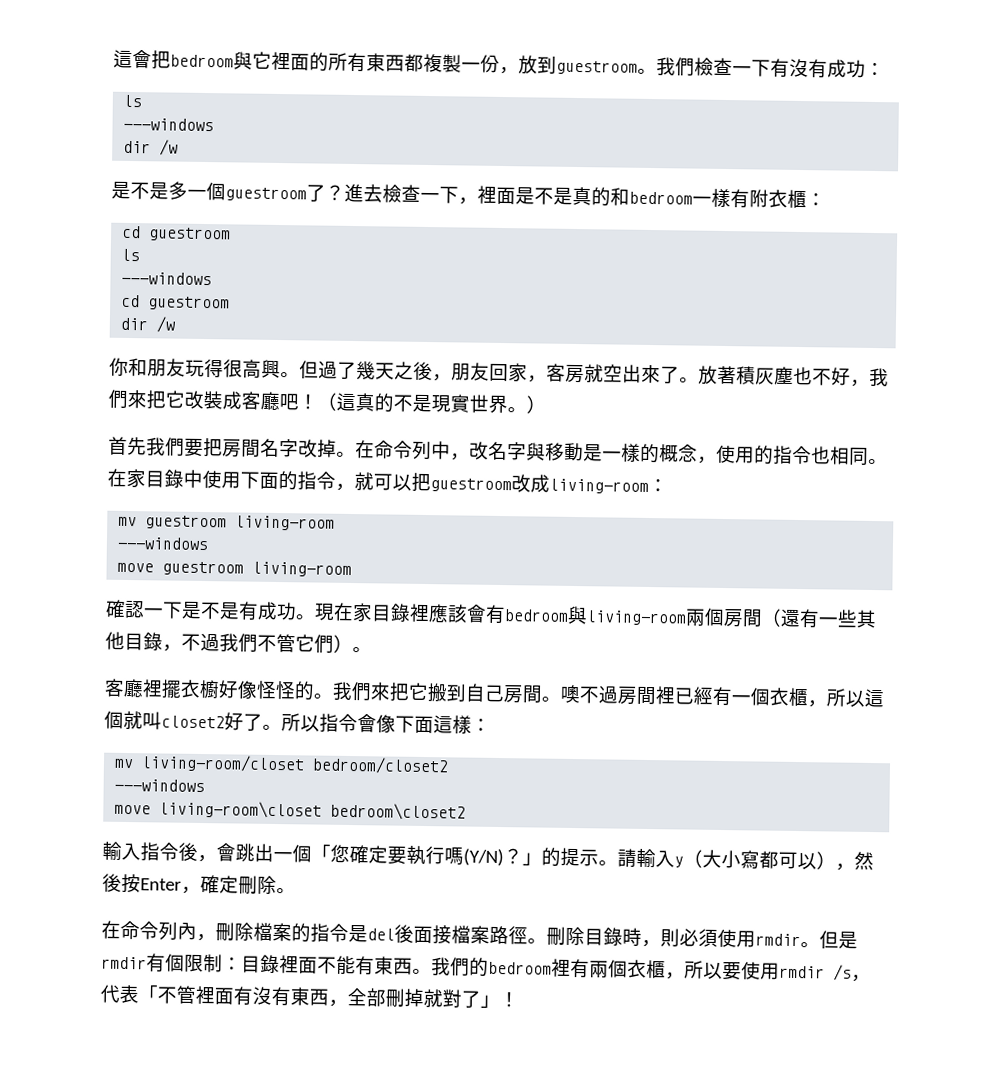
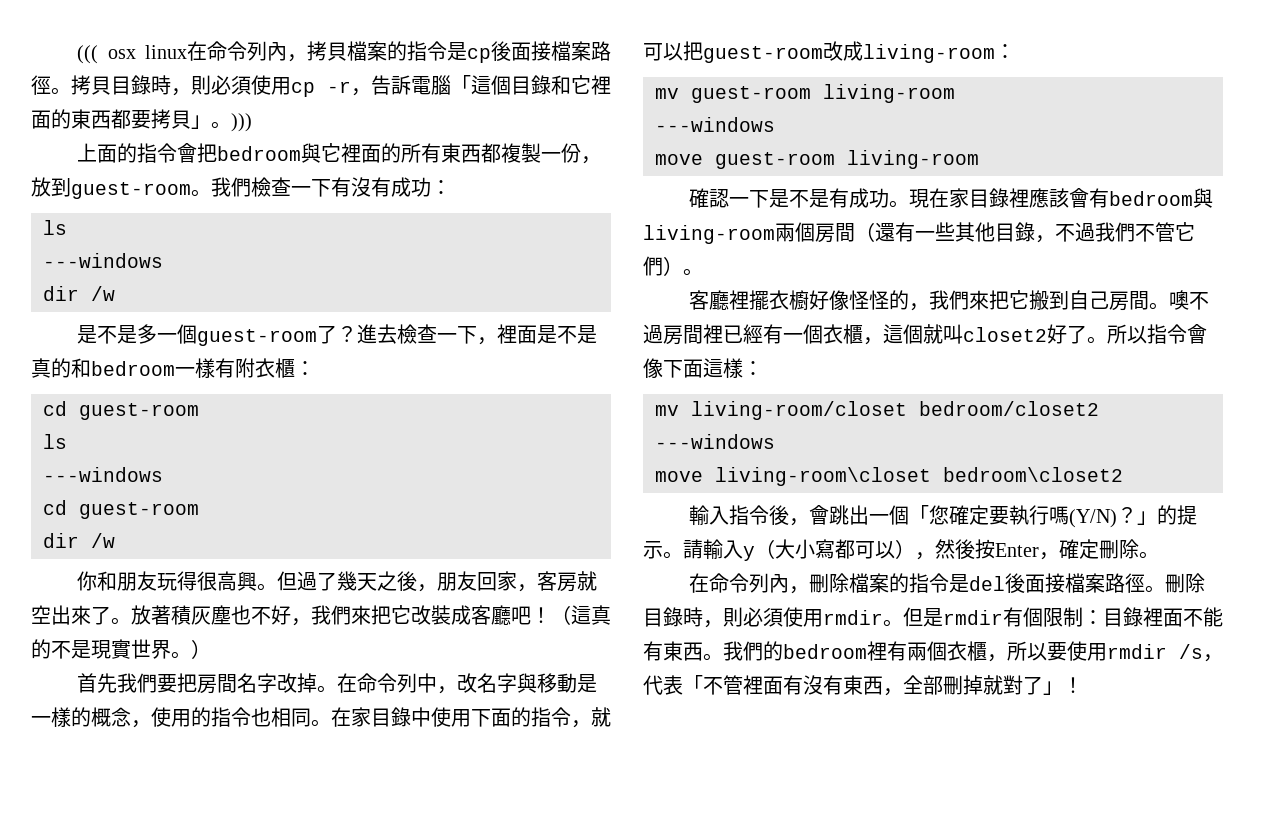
- 這會把bedroom與它裡面的所有東西都複製一份，放到guestroom。
+ ((( osx linux在命令列內，拷貝檔案的指令是cp後面接檔案路徑。拷貝目錄時，則必須使用cp -r，告訴電腦「這個目錄和它裡面的東西都要拷貝」。)))
+ 上面的指令會把bedroom與它裡面的所有東西都複製一份，放到guest-room。
- 是不是多一個guestroom了？
+ 是不是多一個guest-room了？
  進去檢查一下，裡面是不是真的和bedroom一樣有附衣櫃：
- cd guestroom
+ cd guest-room
  ls
  ---windows
- cd guestroom
+ cd guest-room
- 在家目錄中使用下面的指令，就可以把guestroom改成living-room：
+ 在家目錄中使用下面的指令，就可以把guest-room改成living-room：
- mv guestroom living-room
+ mv guest-room living-room
- move guestroom living-room
+ move guest-room living-room
- 客廳裡擺衣櫥好像怪怪的。我們來把它搬到自己房間。
+ 客廳裡擺衣櫥好像怪怪的，我們來把它搬到自己房間。
- 噢不過房間裡已經有一個衣櫃，所以這個就叫closet2好了。
+ 噢不過房間裡已經有一個衣櫃，這個就叫closet2好了。

